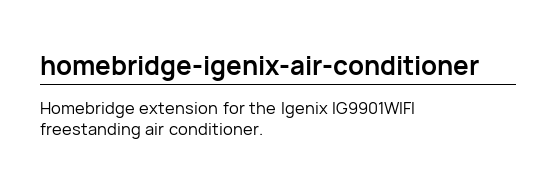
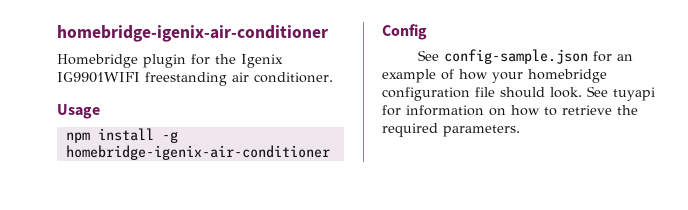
- Homebridge extension for the Igenix IG9901WIFI freestanding air conditioner.
+ Homebridge plugin for the Igenix IG9901WIFI freestanding air conditioner.
+ Usage
+ npm install -g homebridge-igenix-air-conditioner
+ Config
+ See config-sample.json for an example of how your homebridge configuration file should look. See tuyapi for information on how to retrieve the required parameters.

